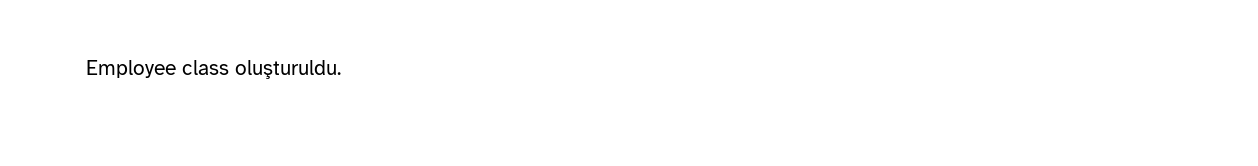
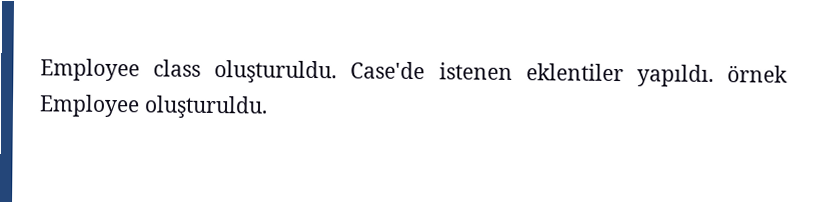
+ Case'de istenen eklentiler yapıldı. örnek Employee oluşturuldu.

